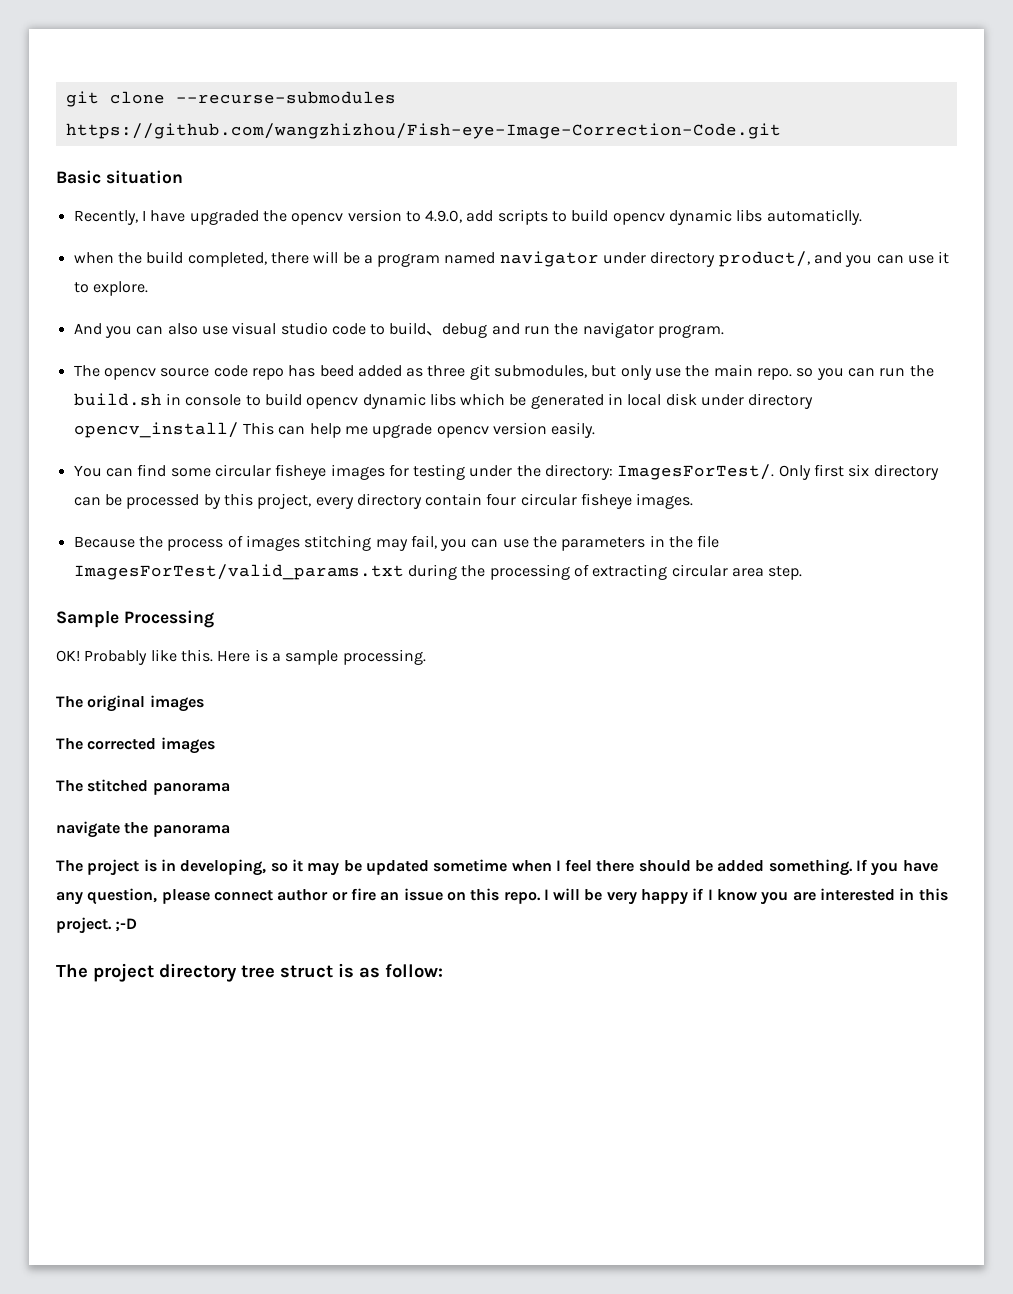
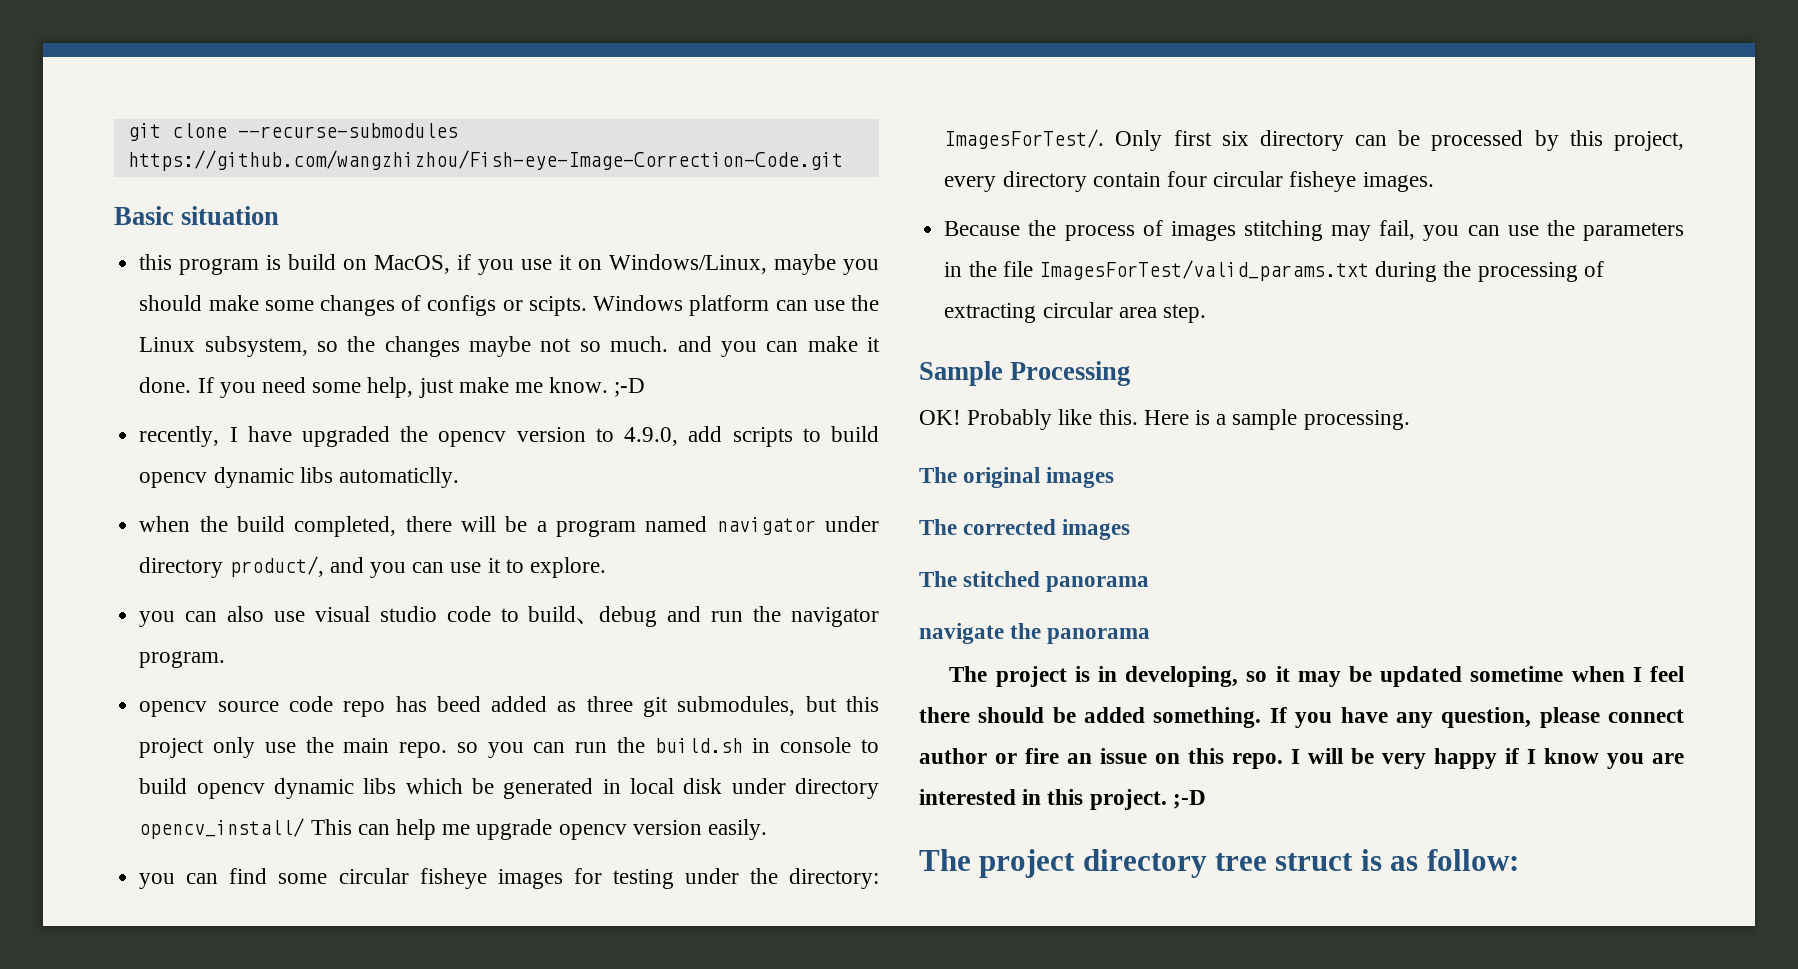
- Recently, I have upgraded the opencv version to 4.9.0, add scripts to build opencv dynamic libs automaticlly.
+ this program is build on MacOS, if you use it on Windows/Linux, maybe you should make some changes of configs or scipts. Windows platform can use the Linux subsystem, so the changes maybe not so much. and you can make it done. If you need some help, just make me know. ;-D
+ recently, I have upgraded the opencv version to 4.9.0, add scripts to build opencv dynamic libs automaticlly.
- And you can also use visual studio code to build、debug and run the navigator program.
+ you can also use visual studio code to build、debug and run the navigator program.
- The opencv source code repo has beed added as three git submodules, but only use the main repo. so you can run the build.sh in console to build opencv dynamic libs which be generated in local disk under directory opencv_install/ This can help me upgrade opencv version easily.
+ opencv source code repo has beed added as three git submodules, but this project only use the main repo. so you can run the build.sh in console to build opencv dynamic libs which be generated in local disk under directory opencv_install/ This can help me upgrade opencv version easily.
- You can find some circular fisheye images for testing under the directory: ImagesForTest/.
+ you can find some circular fisheye images for testing under the directory: ImagesForTest/.

